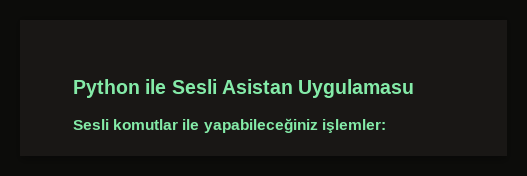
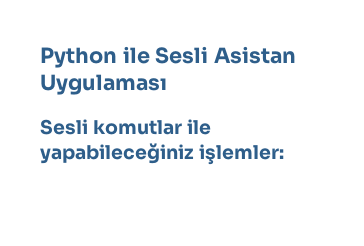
- Python ile Sesli Asistan Uygulamasu
+ Python ile Sesli Asistan Uygulaması

